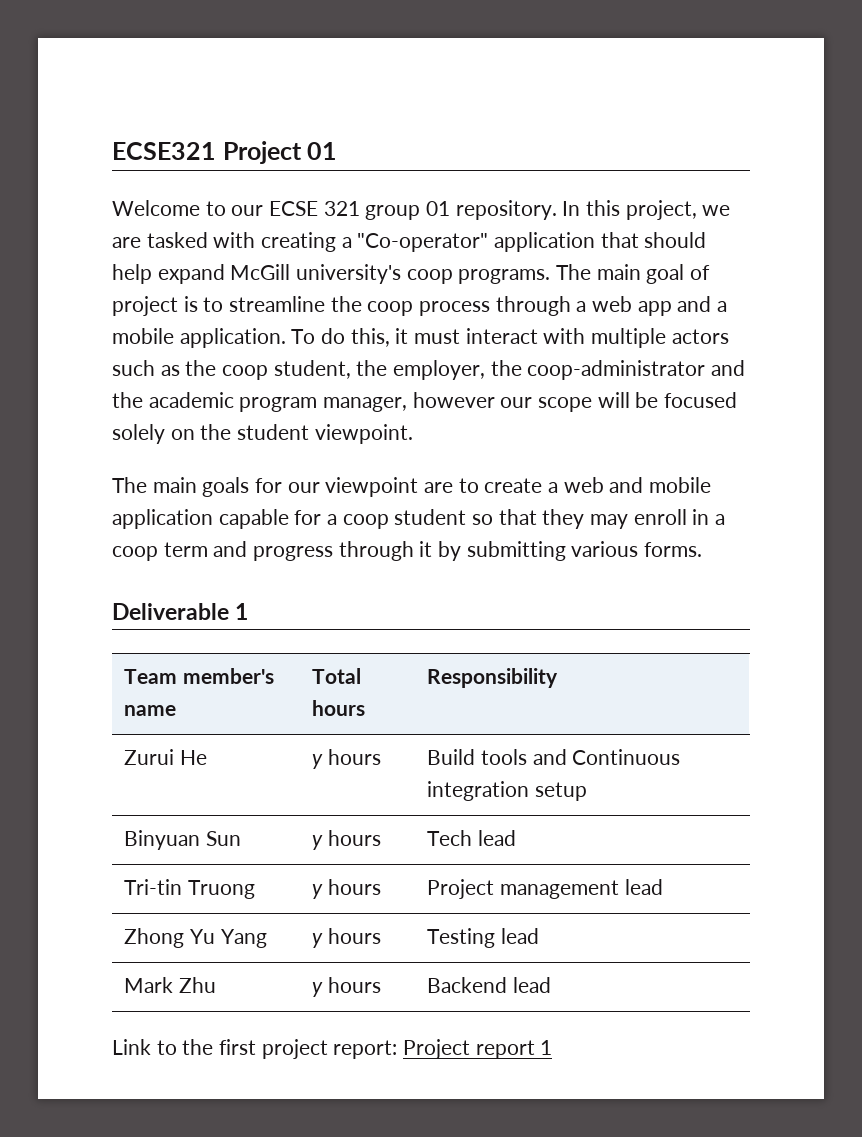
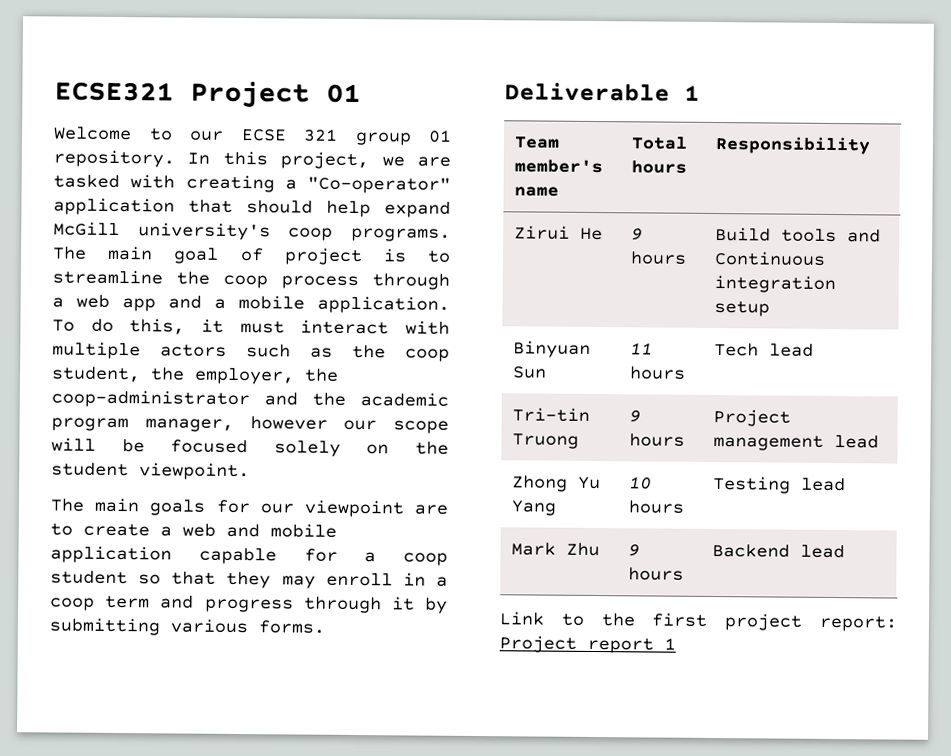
- Zurui He | y hours | Build tools and Continuous integration setup
+ Zirui He | 9 hours | Build tools and Continuous integration setup
- Binyuan Sun | y hours | Tech lead
+ Binyuan Sun | 11 hours | Tech lead
- Tri-tin Truong | y hours | Project management lead
+ Tri-tin Truong | 9 hours | Project management lead
- Zhong Yu Yang | y hours | Testing lead
+ Zhong Yu Yang | 10 hours | Testing lead
- Mark Zhu | y hours | Backend lead
+ Mark Zhu | 9 hours | Backend lead

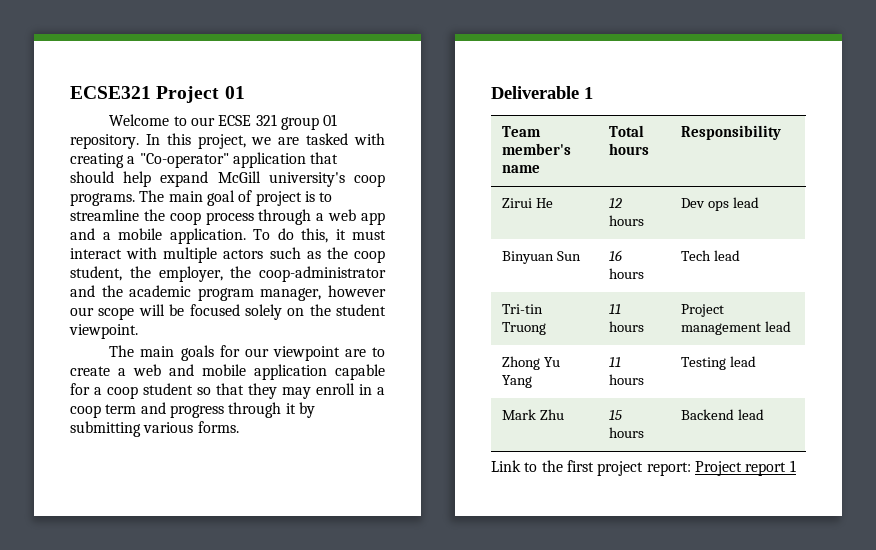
- Zirui He | 9 hours | Build tools and Continuous integration setup
+ Zirui He | 12 hours | Dev ops lead
- Binyuan Sun | 11 hours | Tech lead
+ Binyuan Sun | 16 hours | Tech lead
- Tri-tin Truong | 9 hours | Project management lead
+ Tri-tin Truong | 11 hours | Project management lead
- Zhong Yu Yang | 10 hours | Testing lead
+ Zhong Yu Yang | 11 hours | Testing lead
- Mark Zhu | 9 hours | Backend lead
+ Mark Zhu | 15 hours | Backend lead

